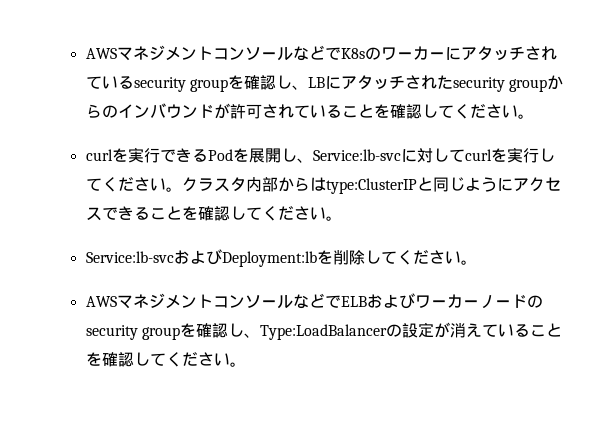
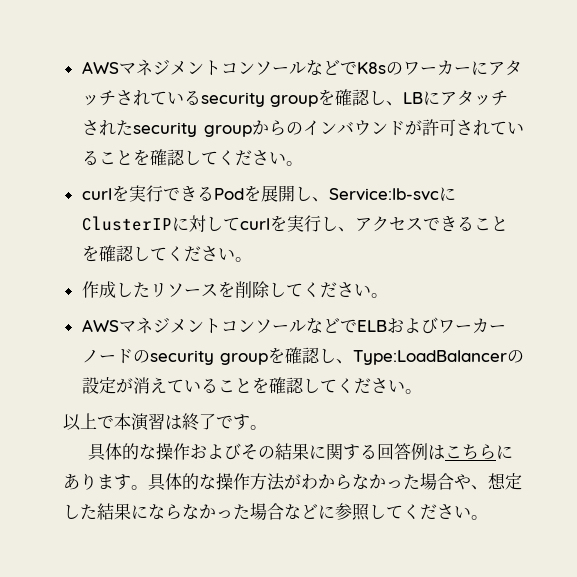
- curlを実行できるPodを展開し、Service:lb-svcに対してcurlを実行してください。クラスタ内部からはtype:ClusterIPと同じようにアクセスできることを確認してください。
+ curlを実行できるPodを展開し、Service:lb-svcにClusterIPに対してcurlを実行し、アクセスできることを確認してください。
- Service:lb-svcおよびDeployment:lbを削除してください。
+ 作成したリソースを削除してください。
+ 以上で本演習は終了です。
+ 具体的な操作およびその結果に関する回答例はこちらにあります。具体的な操作方法がわからなかった場合や、想定した結果にならなかった場合などに参照してください。

